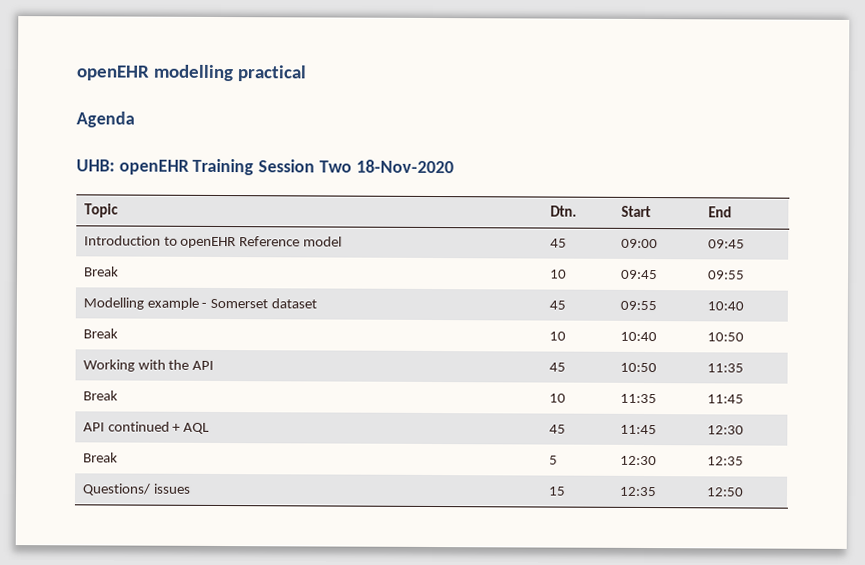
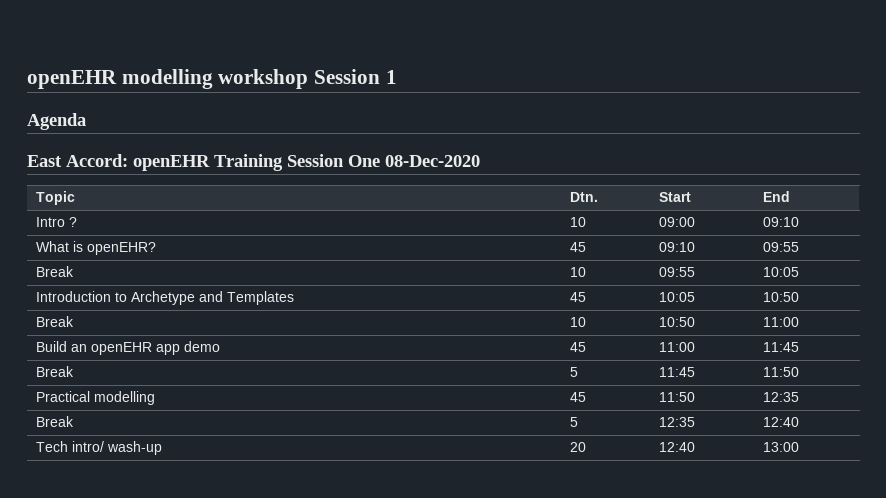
- openEHR modelling practical
+ openEHR modelling workshop Session 1
- UHB: openEHR Training Session Two 18-Nov-2020
+ East Accord: openEHR Training Session One 08-Dec-2020
- Introduction to openEHR Reference model | 45 | 09:00 | 09:45
- Break | 10 | 09:45 | 09:55
- Modelling example - Somerset dataset | 45 | 09:55 | 10:40
- Break | 10 | 10:40 | 10:50
- Working with the API | 45 | 10:50 | 11:35
- Break | 10 | 11:35 | 11:45
- API continued + AQL | 45 | 11:45 | 12:30
- Break | 5 | 12:30 | 12:35
- Questions/ issues | 15 | 12:35 | 12:50
+ Intro ? | 10 | 09:00 | 09:10
+ What is openEHR? | 45 | 09:10 | 09:55
+ Break | 10 | 09:55 | 10:05
+ Introduction to Archetype and Templates | 45 | 10:05 | 10:50
+ Break | 10 | 10:50 | 11:00
+ Build an openEHR app demo | 45 | 11:00 | 11:45
+ Break | 5 | 11:45 | 11:50
+ Practical modelling | 45 | 11:50 | 12:35
+ Break | 5 | 12:35 | 12:40
+ Tech intro/ wash-up | 20 | 12:40 | 13:00

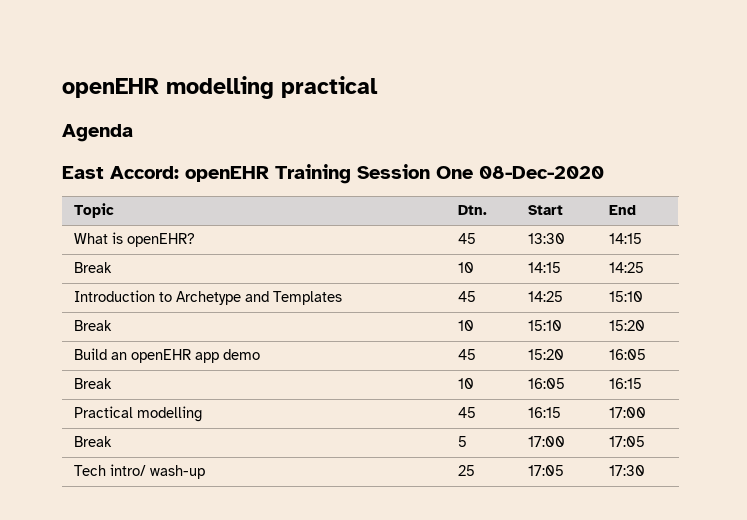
- openEHR modelling workshop Session 1
+ openEHR modelling practical
- Intro ? | 10 | 09:00 | 09:10
- What is openEHR? | 45 | 09:10 | 09:55
- Break | 10 | 09:55 | 10:05
+ What is openEHR? | 45 | 13:30 | 14:15
+ Break | 10 | 14:15 | 14:25
- Introduction to Archetype and Templates | 45 | 10:05 | 10:50
- Break | 10 | 10:50 | 11:00
+ Introduction to Archetype and Templates | 45 | 14:25 | 15:10
+ Break | 10 | 15:10 | 15:20
- Build an openEHR app demo | 45 | 11:00 | 11:45
- Break | 5 | 11:45 | 11:50
+ Build an openEHR app demo | 45 | 15:20 | 16:05
+ Break | 10 | 16:05 | 16:15
- Practical modelling | 45 | 11:50 | 12:35
- Break | 5 | 12:35 | 12:40
+ Practical modelling | 45 | 16:15 | 17:00
+ Break | 5 | 17:00 | 17:05
- Tech intro/ wash-up | 20 | 12:40 | 13:00
+ Tech intro/ wash-up | 25 | 17:05 | 17:30

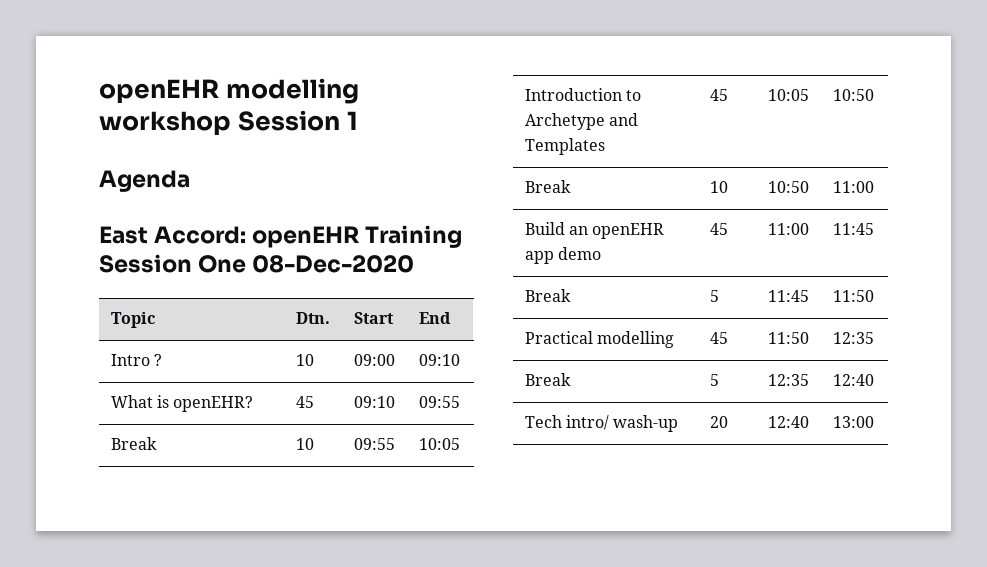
- openEHR modelling practical
+ openEHR modelling workshop Session 1
+ Intro ? | 10 | 09:00 | 09:10
- What is openEHR? | 45 | 13:30 | 14:15
- Break | 10 | 14:15 | 14:25
+ What is openEHR? | 45 | 09:10 | 09:55
+ Break | 10 | 09:55 | 10:05
- Introduction to Archetype and Templates | 45 | 14:25 | 15:10
- Break | 10 | 15:10 | 15:20
+ Introduction to Archetype and Templates | 45 | 10:05 | 10:50
+ Break | 10 | 10:50 | 11:00
- Build an openEHR app demo | 45 | 15:20 | 16:05
- Break | 10 | 16:05 | 16:15
+ Build an openEHR app demo | 45 | 11:00 | 11:45
+ Break | 5 | 11:45 | 11:50
- Practical modelling | 45 | 16:15 | 17:00
- Break | 5 | 17:00 | 17:05
+ Practical modelling | 45 | 11:50 | 12:35
+ Break | 5 | 12:35 | 12:40
- Tech intro/ wash-up | 25 | 17:05 | 17:30
+ Tech intro/ wash-up | 20 | 12:40 | 13:00

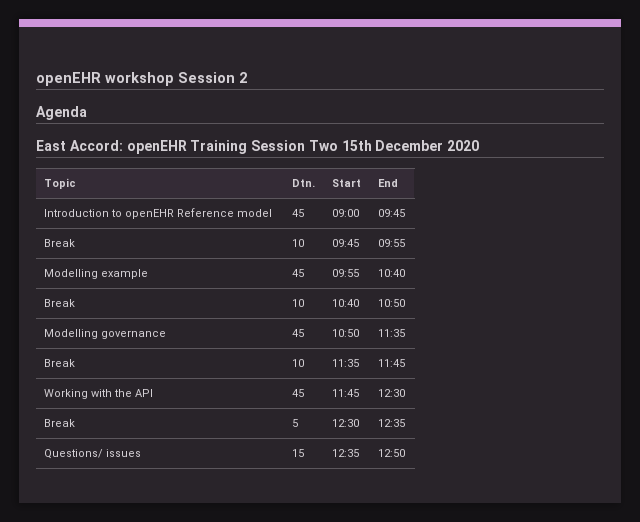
- openEHR modelling workshop Session 1
+ openEHR workshop Session 2
- East Accord: openEHR Training Session One 08-Dec-2020
+ East Accord: openEHR Training Session Two 15th December 2020
- Intro ? | 10 | 09:00 | 09:10
- What is openEHR? | 45 | 09:10 | 09:55
- Break | 10 | 09:55 | 10:05
- Introduction to Archetype and Templates | 45 | 10:05 | 10:50
- Break | 10 | 10:50 | 11:00
- Build an openEHR app demo | 45 | 11:00 | 11:45
- Break | 5 | 11:45 | 11:50
- Practical modelling | 45 | 11:50 | 12:35
- Break | 5 | 12:35 | 12:40
- Tech intro/ wash-up | 20 | 12:40 | 13:00
+ Introduction to openEHR Reference model | 45 | 09:00 | 09:45
+ Break | 10 | 09:45 | 09:55
+ Modelling example | 45 | 09:55 | 10:40
+ Break | 10 | 10:40 | 10:50
+ Modelling governance | 45 | 10:50 | 11:35
+ Break | 10 | 11:35 | 11:45
+ Working with the API | 45 | 11:45 | 12:30
+ Break | 5 | 12:30 | 12:35
+ Questions/ issues | 15 | 12:35 | 12:50

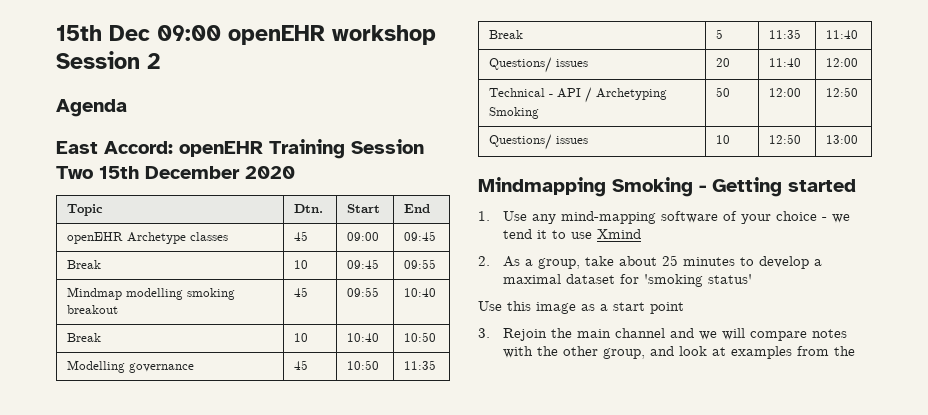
- openEHR workshop Session 2
+ 15th Dec 09:00 openEHR workshop Session 2
- Introduction to openEHR Reference model | 45 | 09:00 | 09:45
+ openEHR Archetype classes | 45 | 09:00 | 09:45
- Modelling example | 45 | 09:55 | 10:40
+ Mindmap modelling smoking breakout | 45 | 09:55 | 10:40
- Break | 10 | 11:35 | 11:45
- Working with the API | 45 | 11:45 | 12:30
- Break | 5 | 12:30 | 12:35
- Questions/ issues | 15 | 12:35 | 12:50
+ Break | 5 | 11:35 | 11:40
+ Questions/ issues | 20 | 11:40 | 12:00
+ Technical - API / Archetyping Smoking | 50 | 12:00 | 12:50
+ Questions/ issues | 10 | 12:50 | 13:00
+ Mindmapping Smoking - Getting started
+ 1. Use any mind-mapping software of your choice - we tend it to use Xmind
+ 2. As a group, take about 25 minutes to develop a maximal dataset for 'smoking status'
+ Use this image as a start point
+ 3. Rejoin the main channel and we will compare notes with the other group, and look at examples from the

